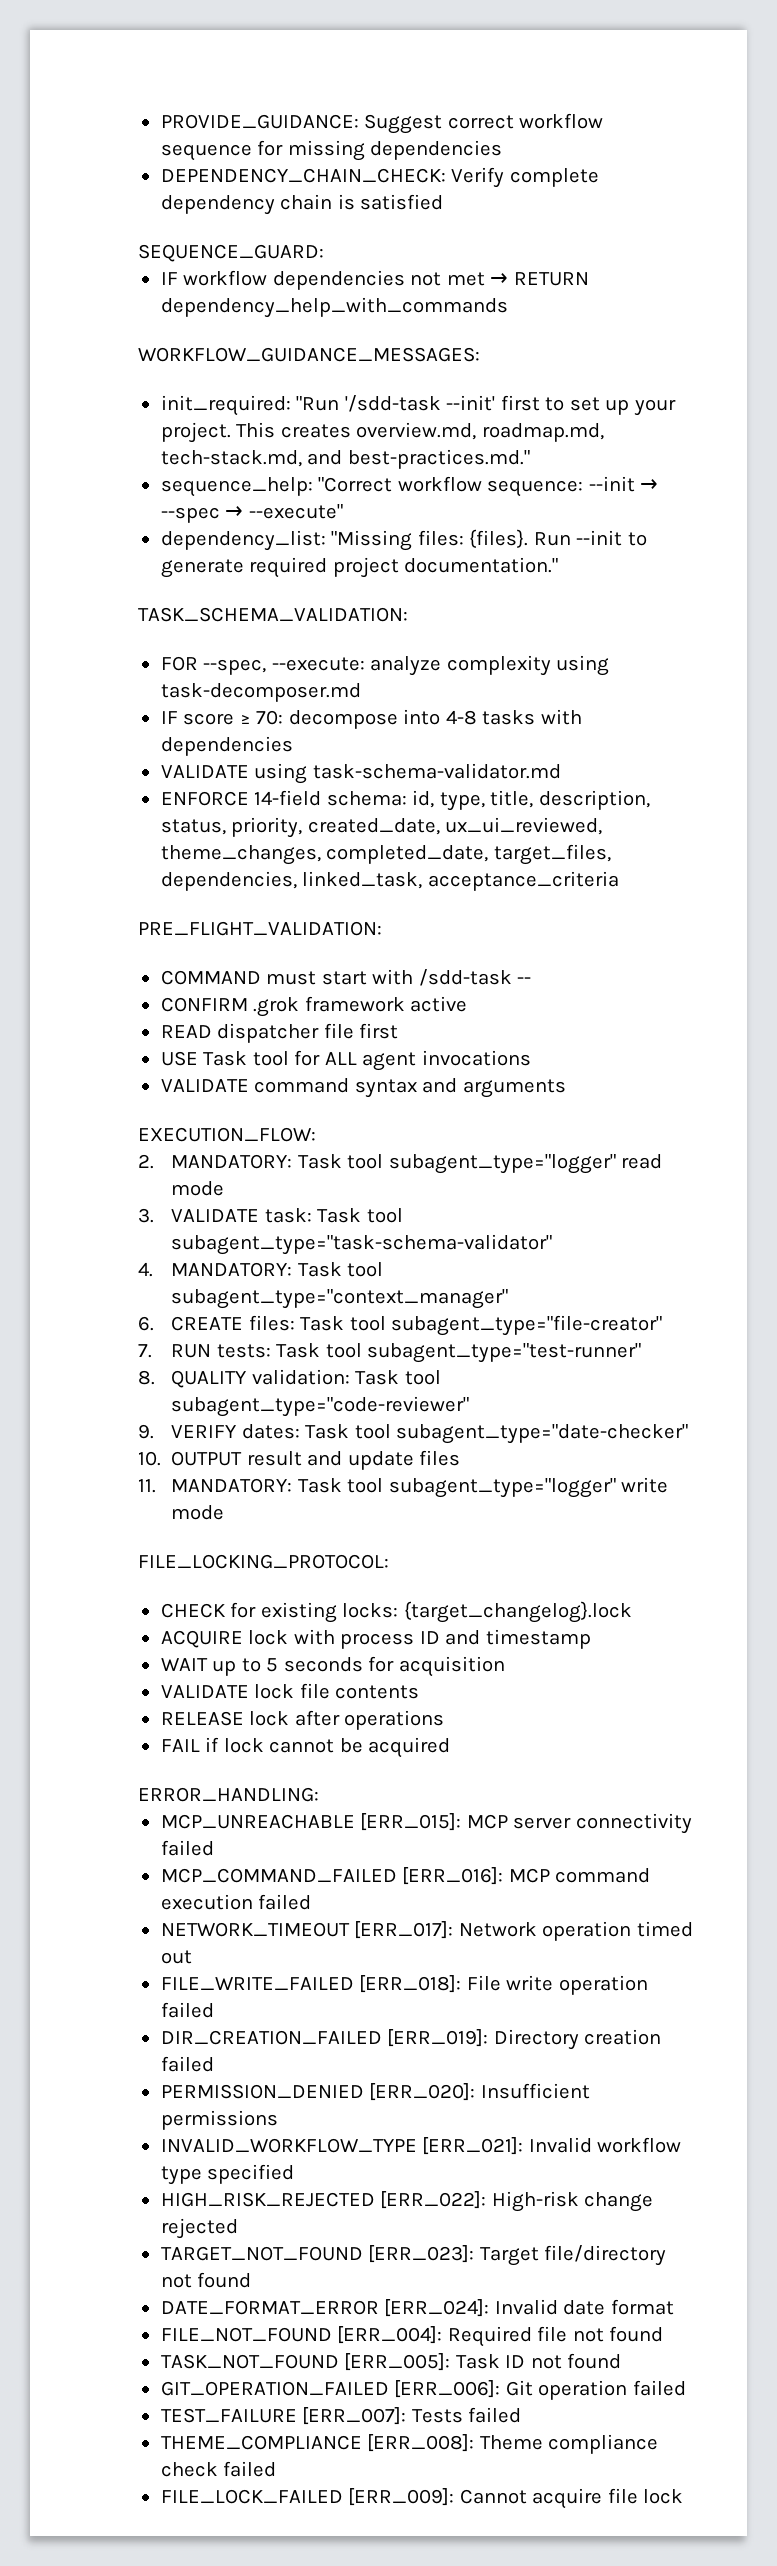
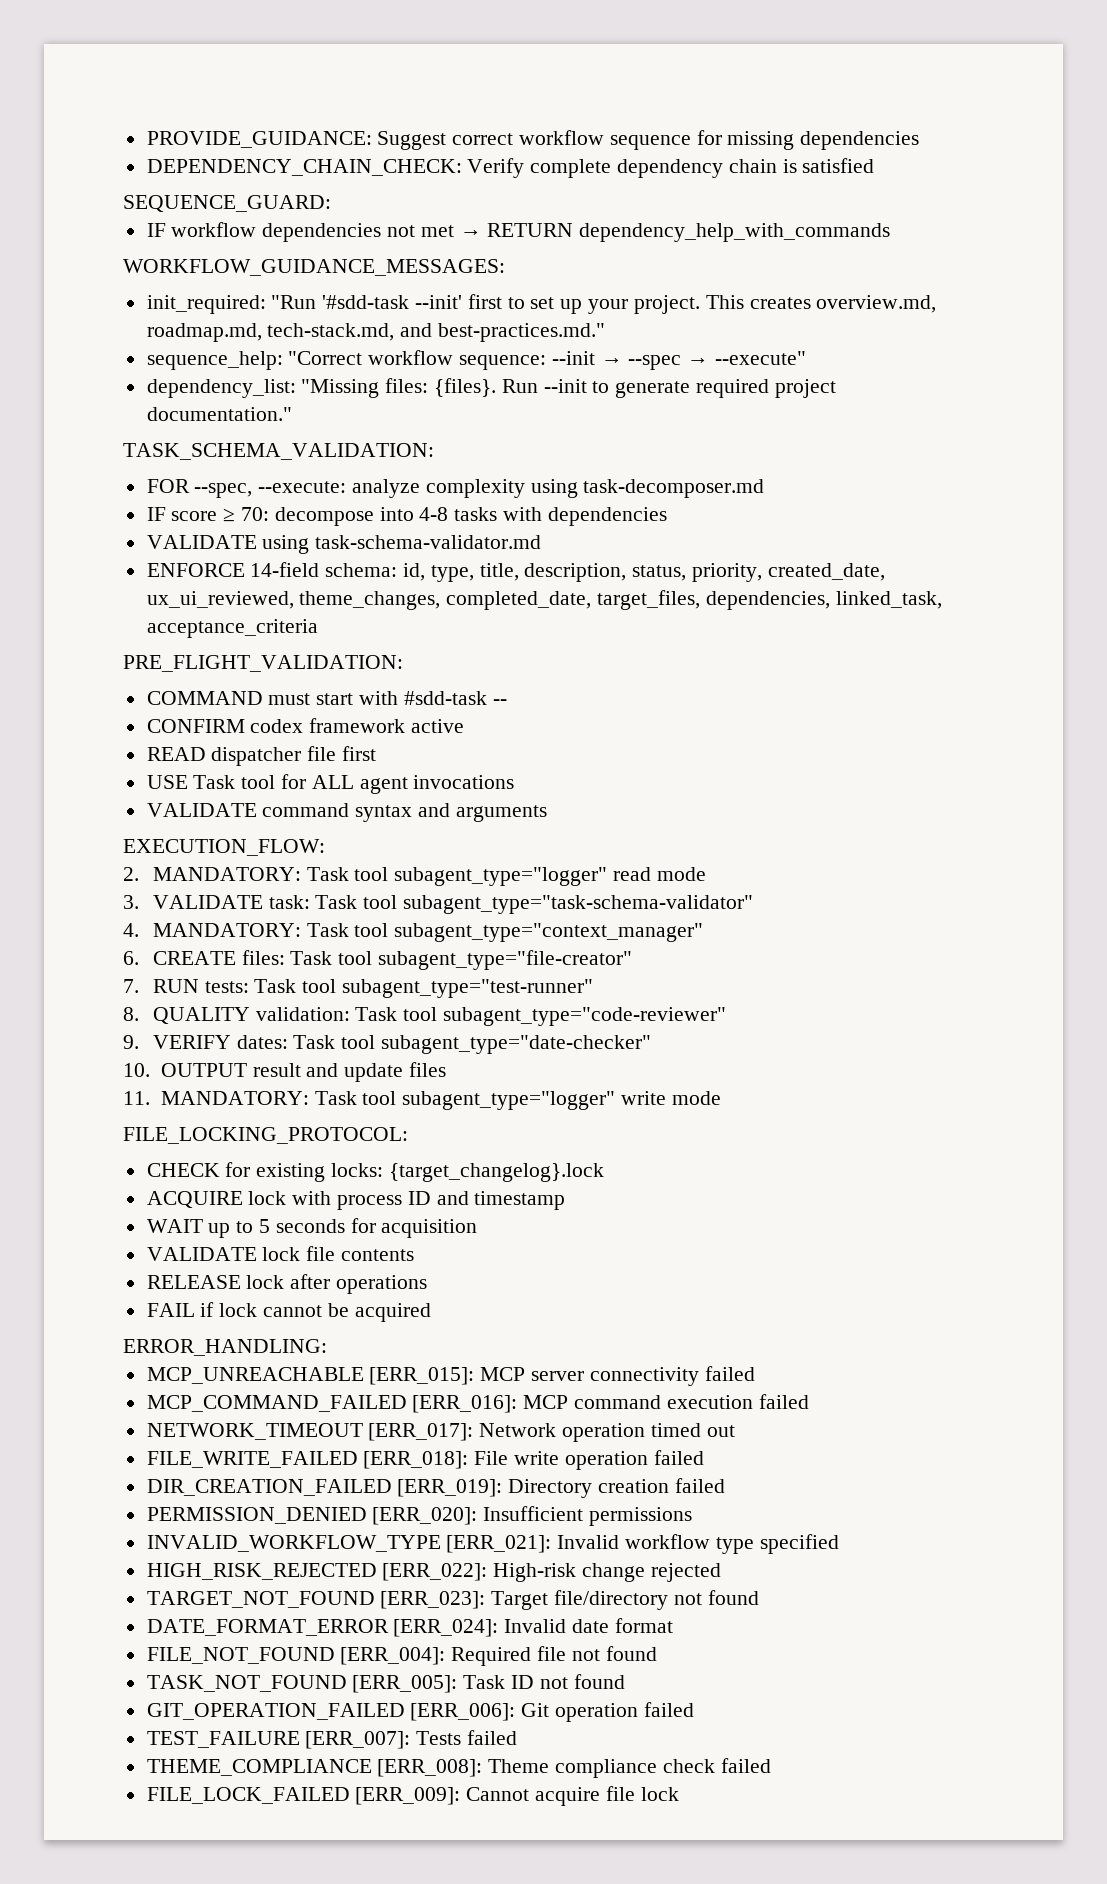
- init_required: "Run '/sdd-task --init' first to set up your project.
+ init_required: "Run '#sdd-task --init' first to set up your project.
- COMMAND must start with /sdd-task --
+ COMMAND must start with #sdd-task --
- CONFIRM .grok framework active
+ CONFIRM codex framework active

